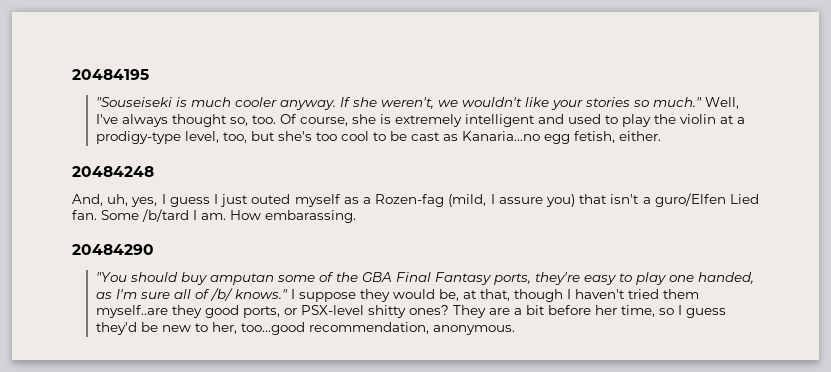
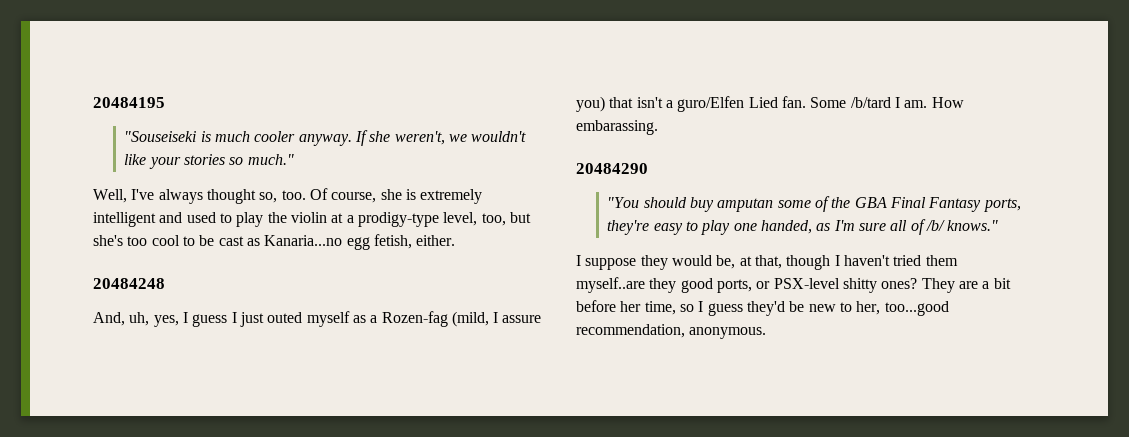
- If she weren't, we wouldn't like your stories so much." Well, I've always thought so, too.
+ If she weren't, we wouldn't like your stories so much."
+ Well, I've always thought so, too.
- "You should buy amputan some of the GBA Final Fantasy ports, they're easy to play one handed, as I'm sure all of /b/ knows." I suppose they would be, at that, though I haven't tried them myself..are they good ports, or PSX-level shitty ones?
+ "You should buy amputan some of the GBA Final Fantasy ports, they're easy to play one handed, as I'm sure all of /b/ knows."
+ I suppose they would be, at that, though I haven't tried them myself..are they good ports, or PSX-level shitty ones?

